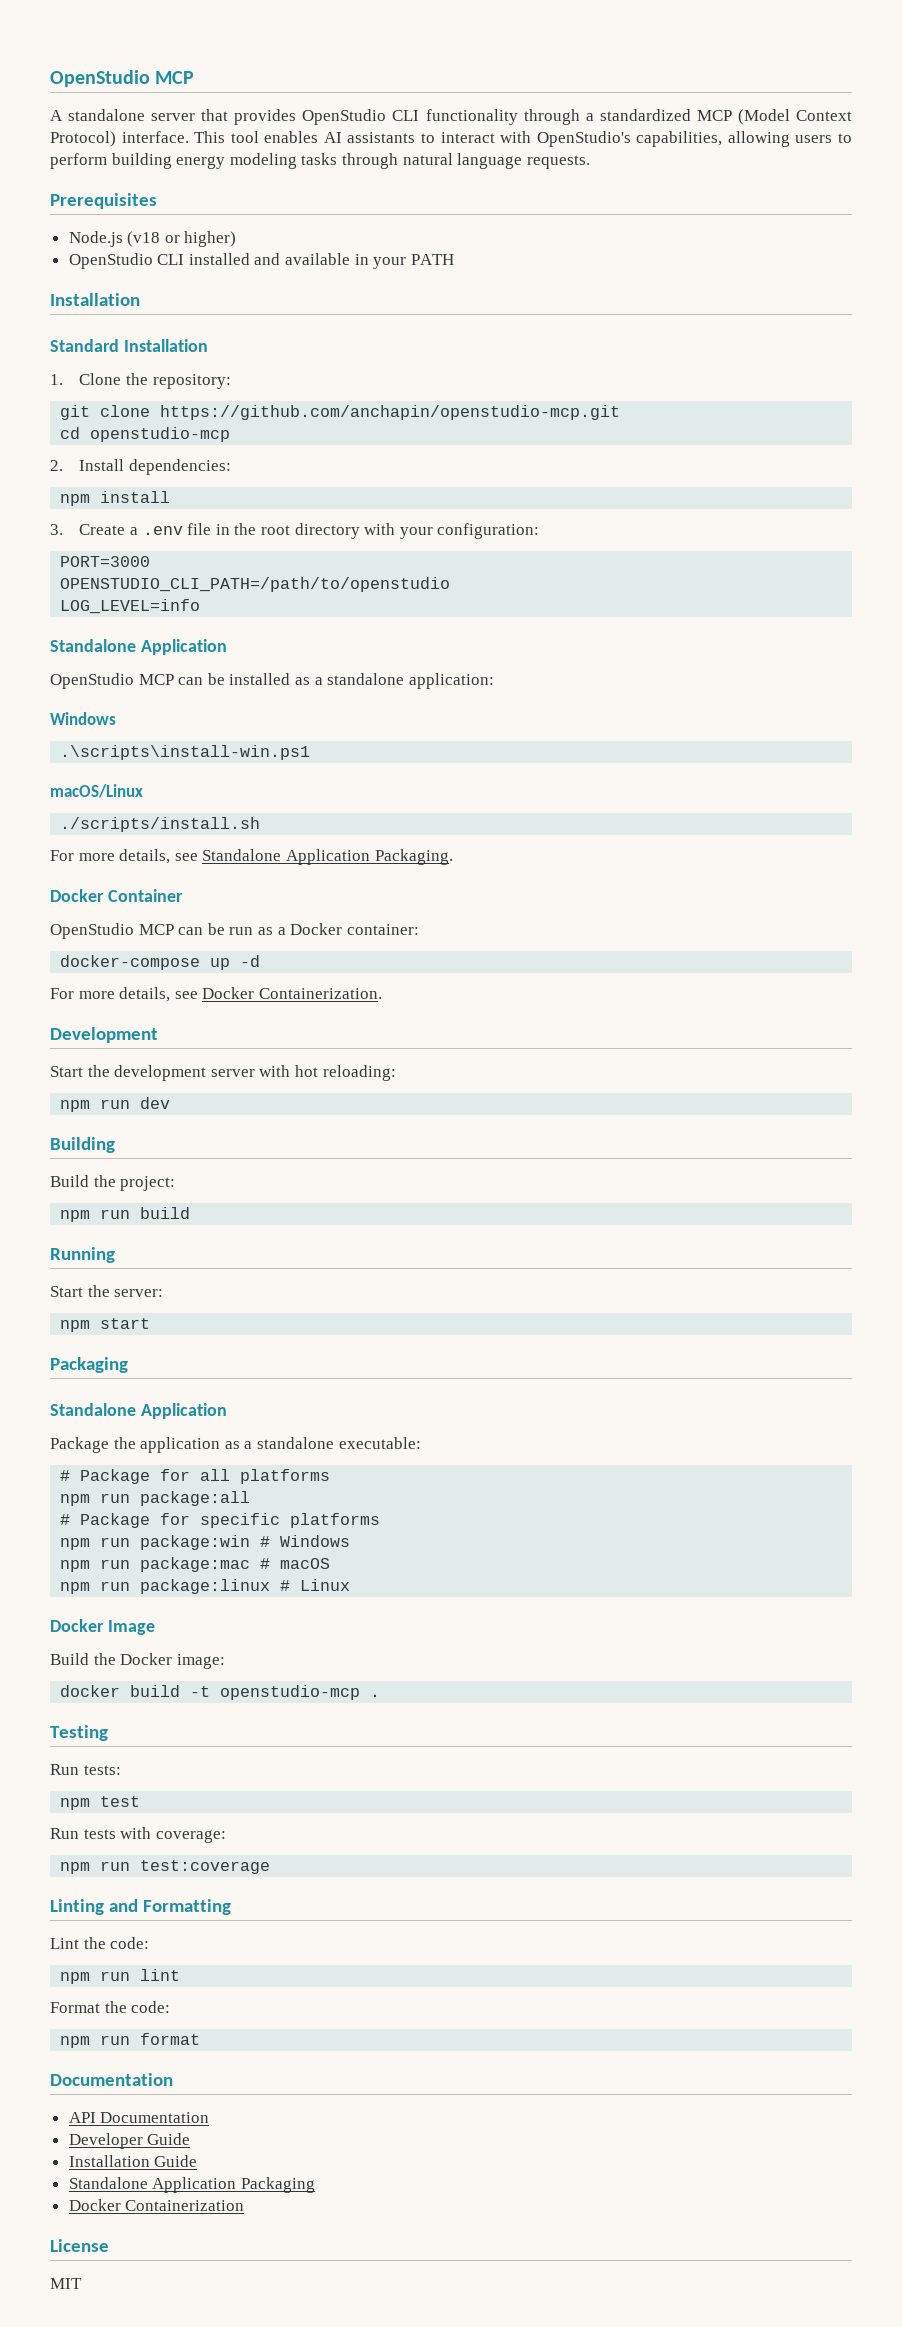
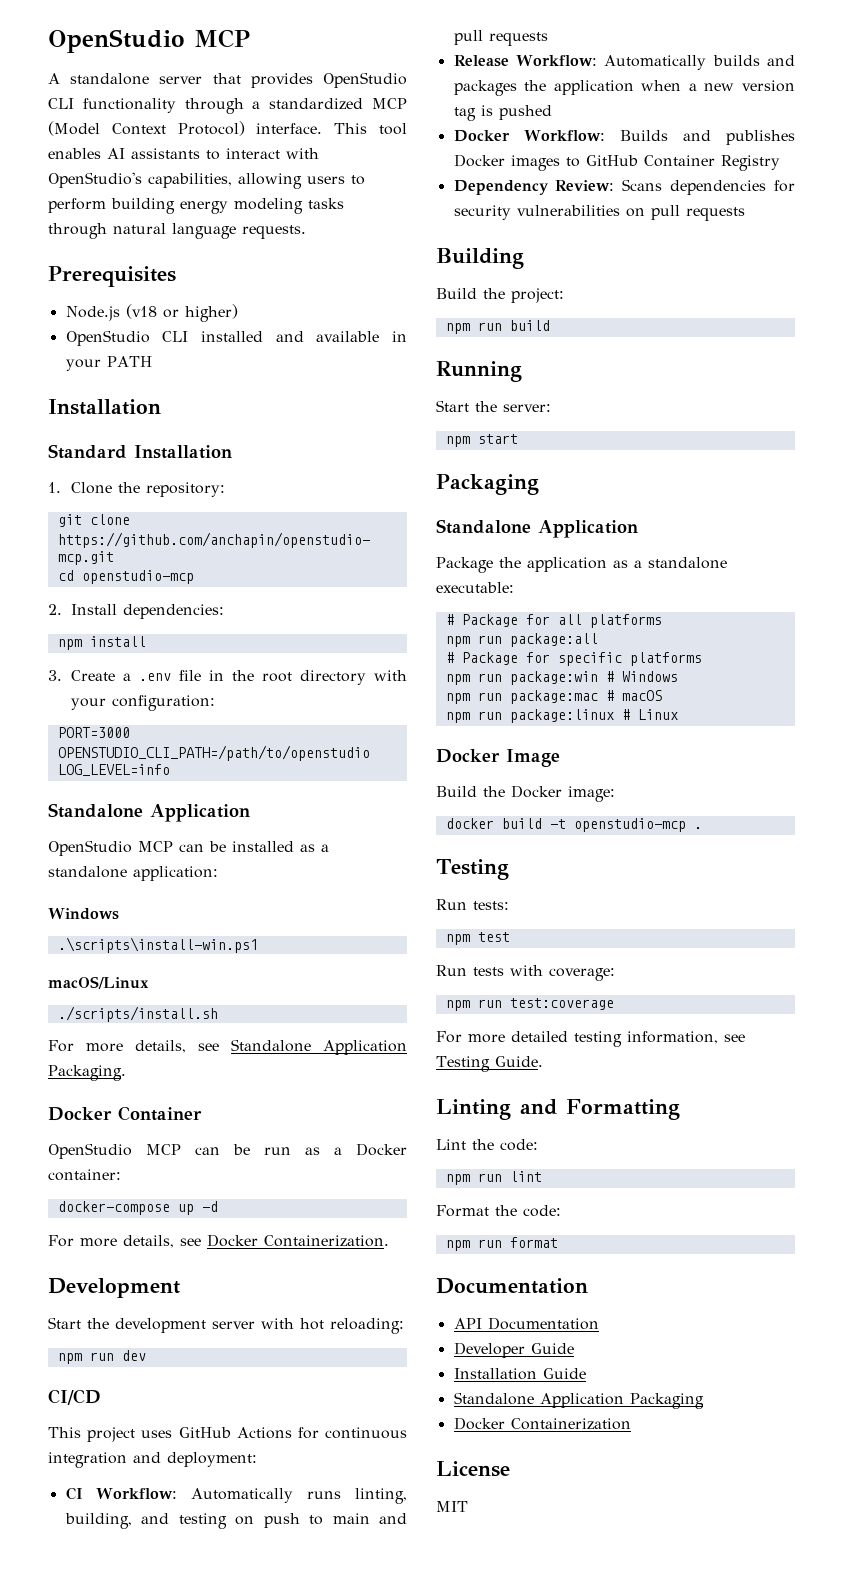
+ CI/CD
+ This project uses GitHub Actions for continuous integration and deployment:
+ CI Workflow: Automatically runs linting, building, and testing on push to main and pull requests
+ Release Workflow: Automatically builds and packages the application when a new version tag is pushed
+ Docker Workflow: Builds and publishes Docker images to GitHub Container Registry
+ Dependency Review: Scans dependencies for security vulnerabilities on pull requests
+ For more detailed testing information, see Testing Guide.

